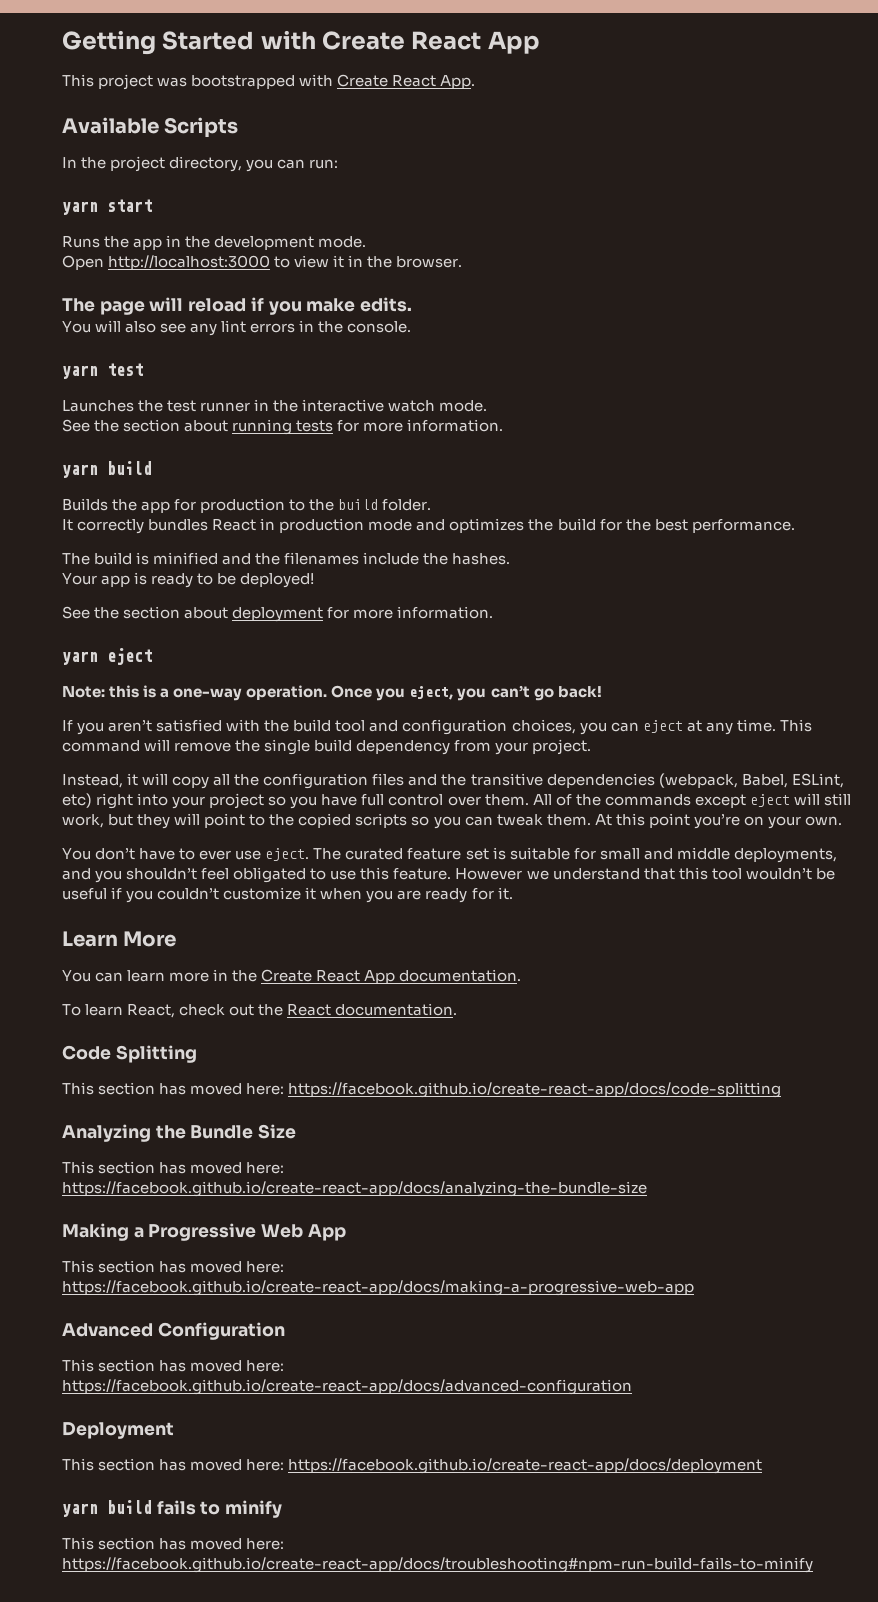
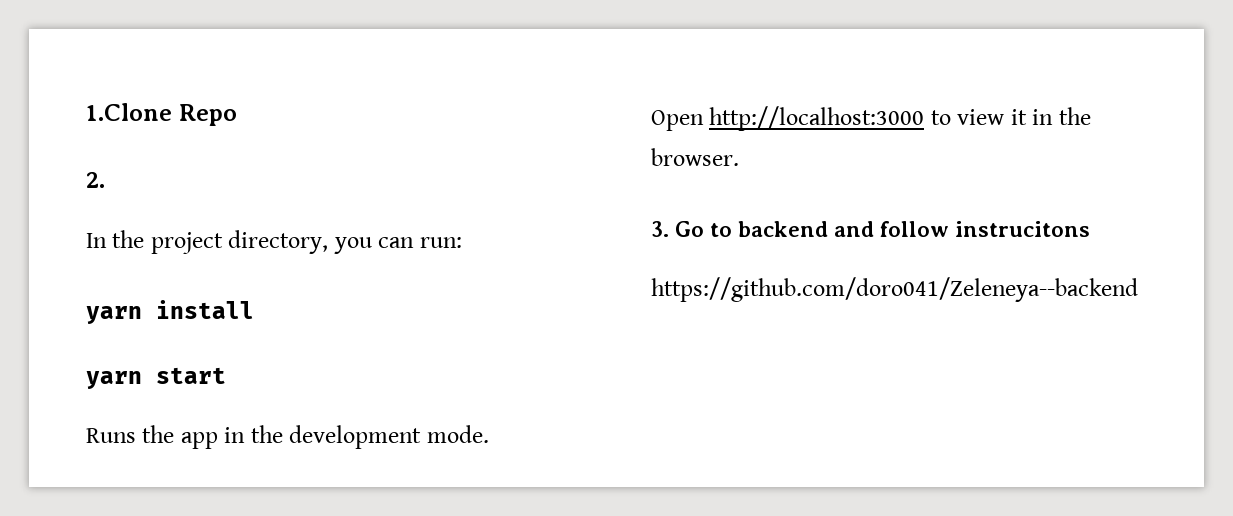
- Getting Started with Create React App
- This project was bootstrapped with Create React App.
- Available Scripts
+ 1.Clone Repo
+ 2.
+ yarn install
- The page will reload if you make edits.
- You will also see any lint errors in the console.
- yarn test
- Launches the test runner in the interactive watch mode.
- See the section about running tests for more information.
- yarn build
- Builds the app for production to the build folder.
- It correctly bundles React in production mode and optimizes the build for the best performance.
- The build is minified and the filenames include the hashes.
- Your app is ready to be deployed!
- See the section about deployment for more information.
- yarn eject
- Note: this is a one-way operation. Once you eject, you can’t go back!
- If you aren’t satisfied with the build tool and configuration choices, you can eject at any time. This command will remove the single build dependency from your project.
- Instead, it will copy all the configuration files and the transitive dependencies (webpack, Babel, ESLint, etc) right into your project so you have full control over them. All of the commands except eject will still work, but they will point to the copied scripts so you can tweak them. At this point you’re on your own.
- You don’t have to ever use eject. The curated feature set is suitable for small and middle deployments, and you shouldn’t feel obligated to use this feature. However we understand that this tool wouldn’t be useful if you couldn’t customize it when you are ready for it.
- Learn More
- You can learn more in the Create React App documentation.
- To learn React, check out the React documentation.
- Code Splitting
- This section has moved here: https://facebook.github.io/create-react-app/docs/code-splitting
- Analyzing the Bundle Size
- This section has moved here: https://facebook.github.io/create-react-app/docs/analyzing-the-bundle-size
- Making a Progressive Web App
- This section has moved here: https://facebook.github.io/create-react-app/docs/making-a-progressive-web-app
- Advanced Configuration
- This section has moved here: https://facebook.github.io/create-react-app/docs/advanced-configuration
- Deployment
- This section has moved here: https://facebook.github.io/create-react-app/docs/deployment
- yarn build fails to minify
- This section has moved here: https://facebook.github.io/create-react-app/docs/troubleshooting#npm-run-build-fails-to-minify
+ 3. Go to backend and follow instrucitons
+ https://github.com/doro041/Zeleneya--backend

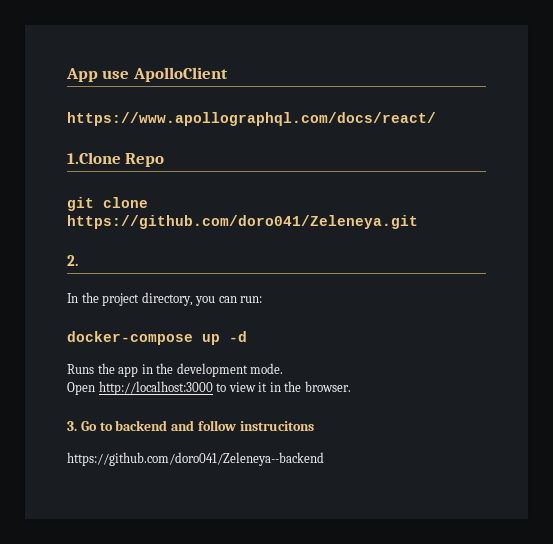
+ App use ApolloClient
+ https://www.apollographql.com/docs/react/
+ git clone https://github.com/doro041/Zeleneya.git
- yarn install
- yarn start
+ docker-compose up -d

